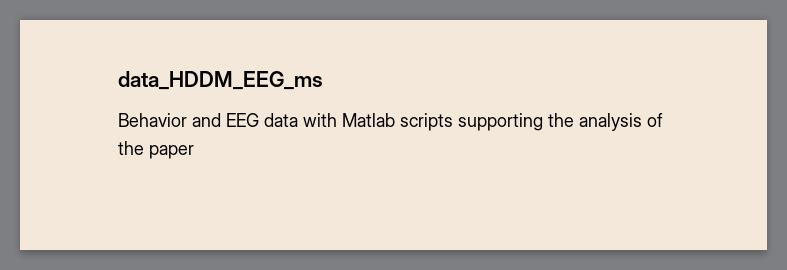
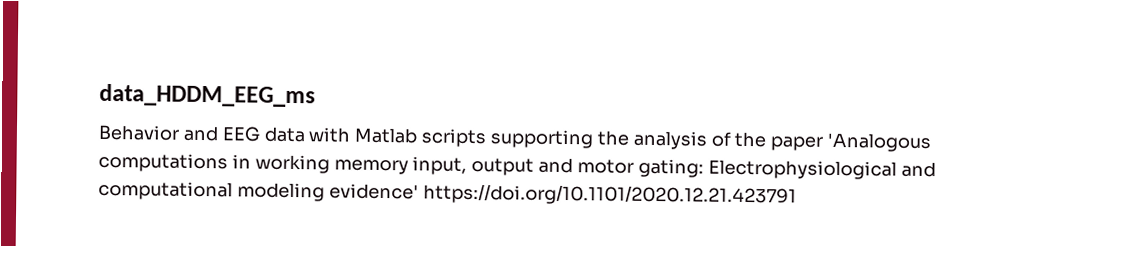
- Behavior and EEG data with Matlab scripts supporting the analysis of the paper
+ Behavior and EEG data with Matlab scripts supporting the analysis of the paper 'Analogous computations in working memory input, output and motor gating: Electrophysiological and computational modeling evidence' https://doi.org/10.1101/2020.12.21.423791

